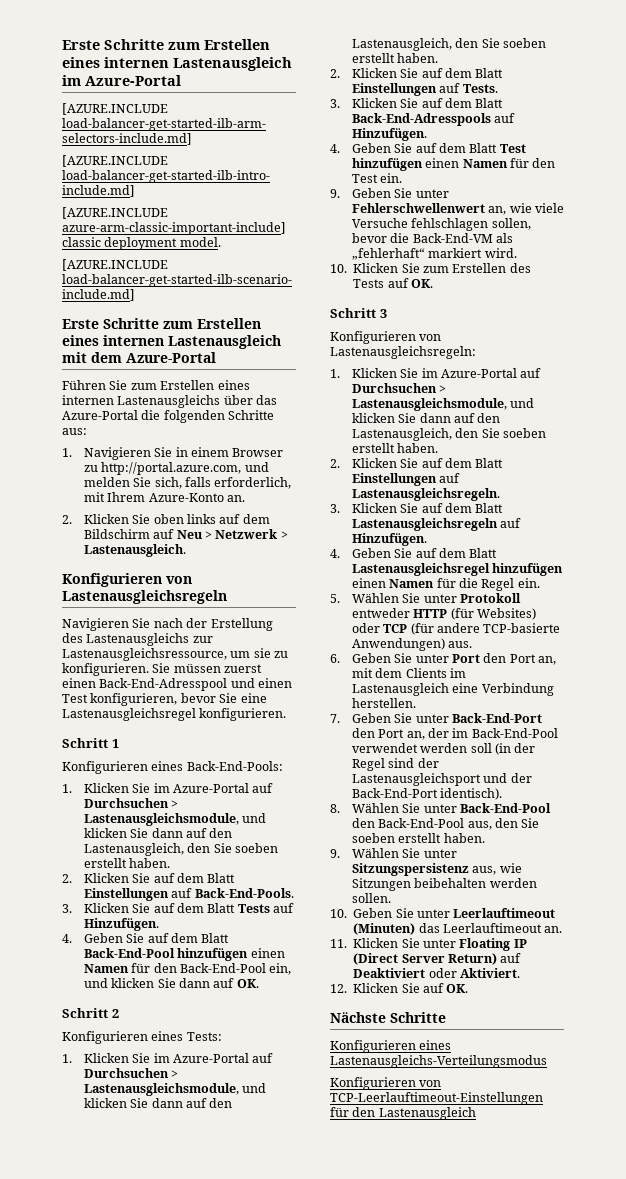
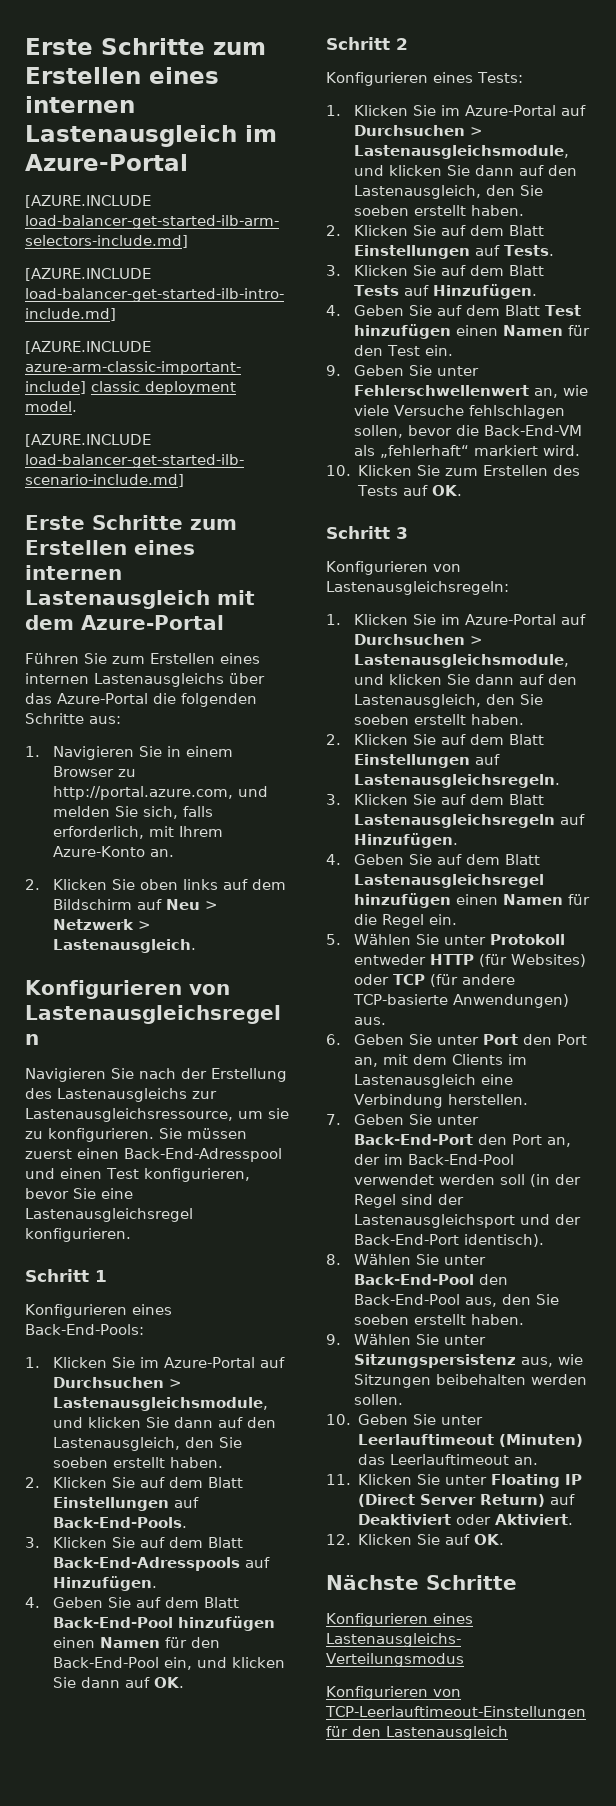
- 3. Klicken Sie auf dem Blatt Tests auf Hinzufügen.
+ 3. Klicken Sie auf dem Blatt Back-End-Adresspools auf Hinzufügen.
- 3. Klicken Sie auf dem Blatt Back-End-Adresspools auf Hinzufügen.
+ 3. Klicken Sie auf dem Blatt Tests auf Hinzufügen.

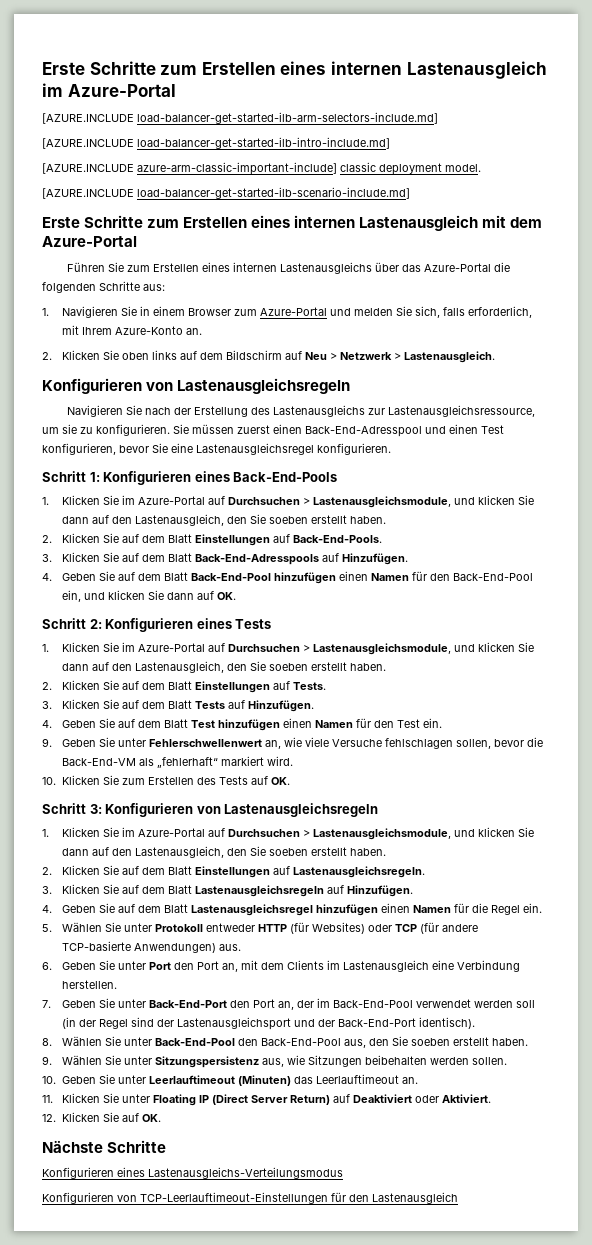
- 1. Navigieren Sie in einem Browser zu http://portal.azure.com, und melden Sie sich, falls erforderlich, mit Ihrem Azure-Konto an.
+ 1. Navigieren Sie in einem Browser zum Azure-Portal und melden Sie sich, falls erforderlich, mit Ihrem Azure-Konto an.
- Schritt 1
- Konfigurieren eines Back-End-Pools:
+ Schritt 1: Konfigurieren eines Back-End-Pools
- Schritt 2
- Konfigurieren eines Tests:
+ Schritt 2: Konfigurieren eines Tests
- Schritt 3
- Konfigurieren von Lastenausgleichsregeln:
+ Schritt 3: Konfigurieren von Lastenausgleichsregeln

